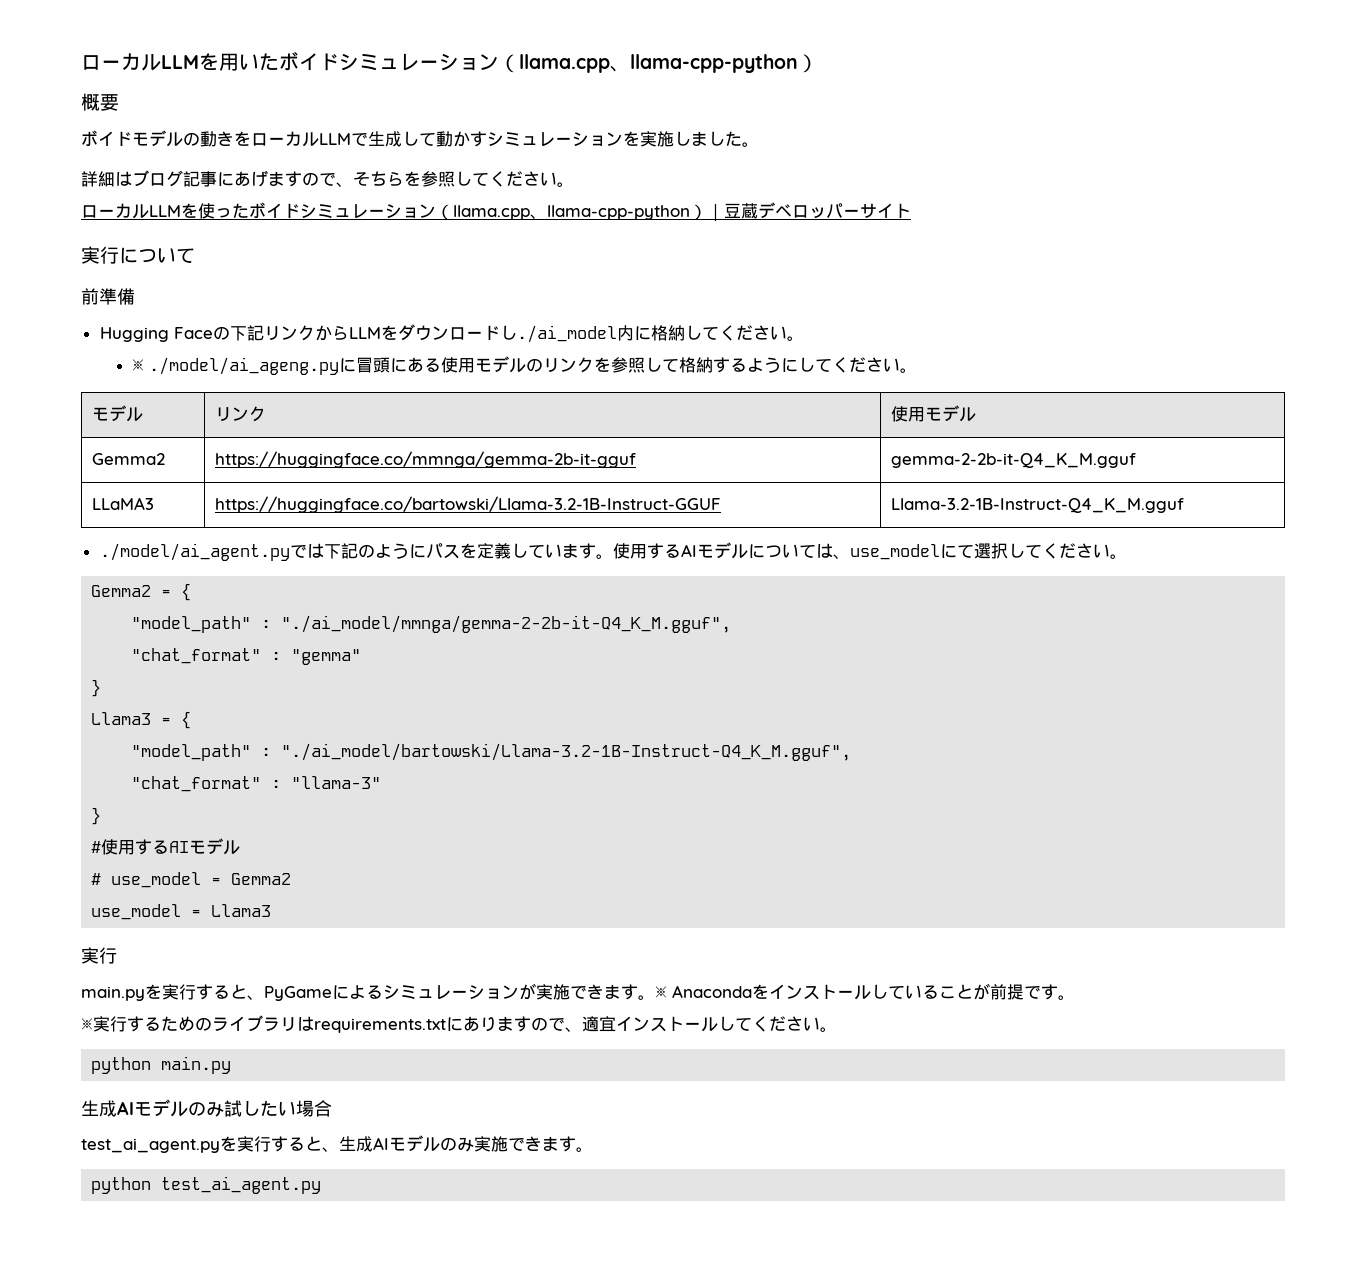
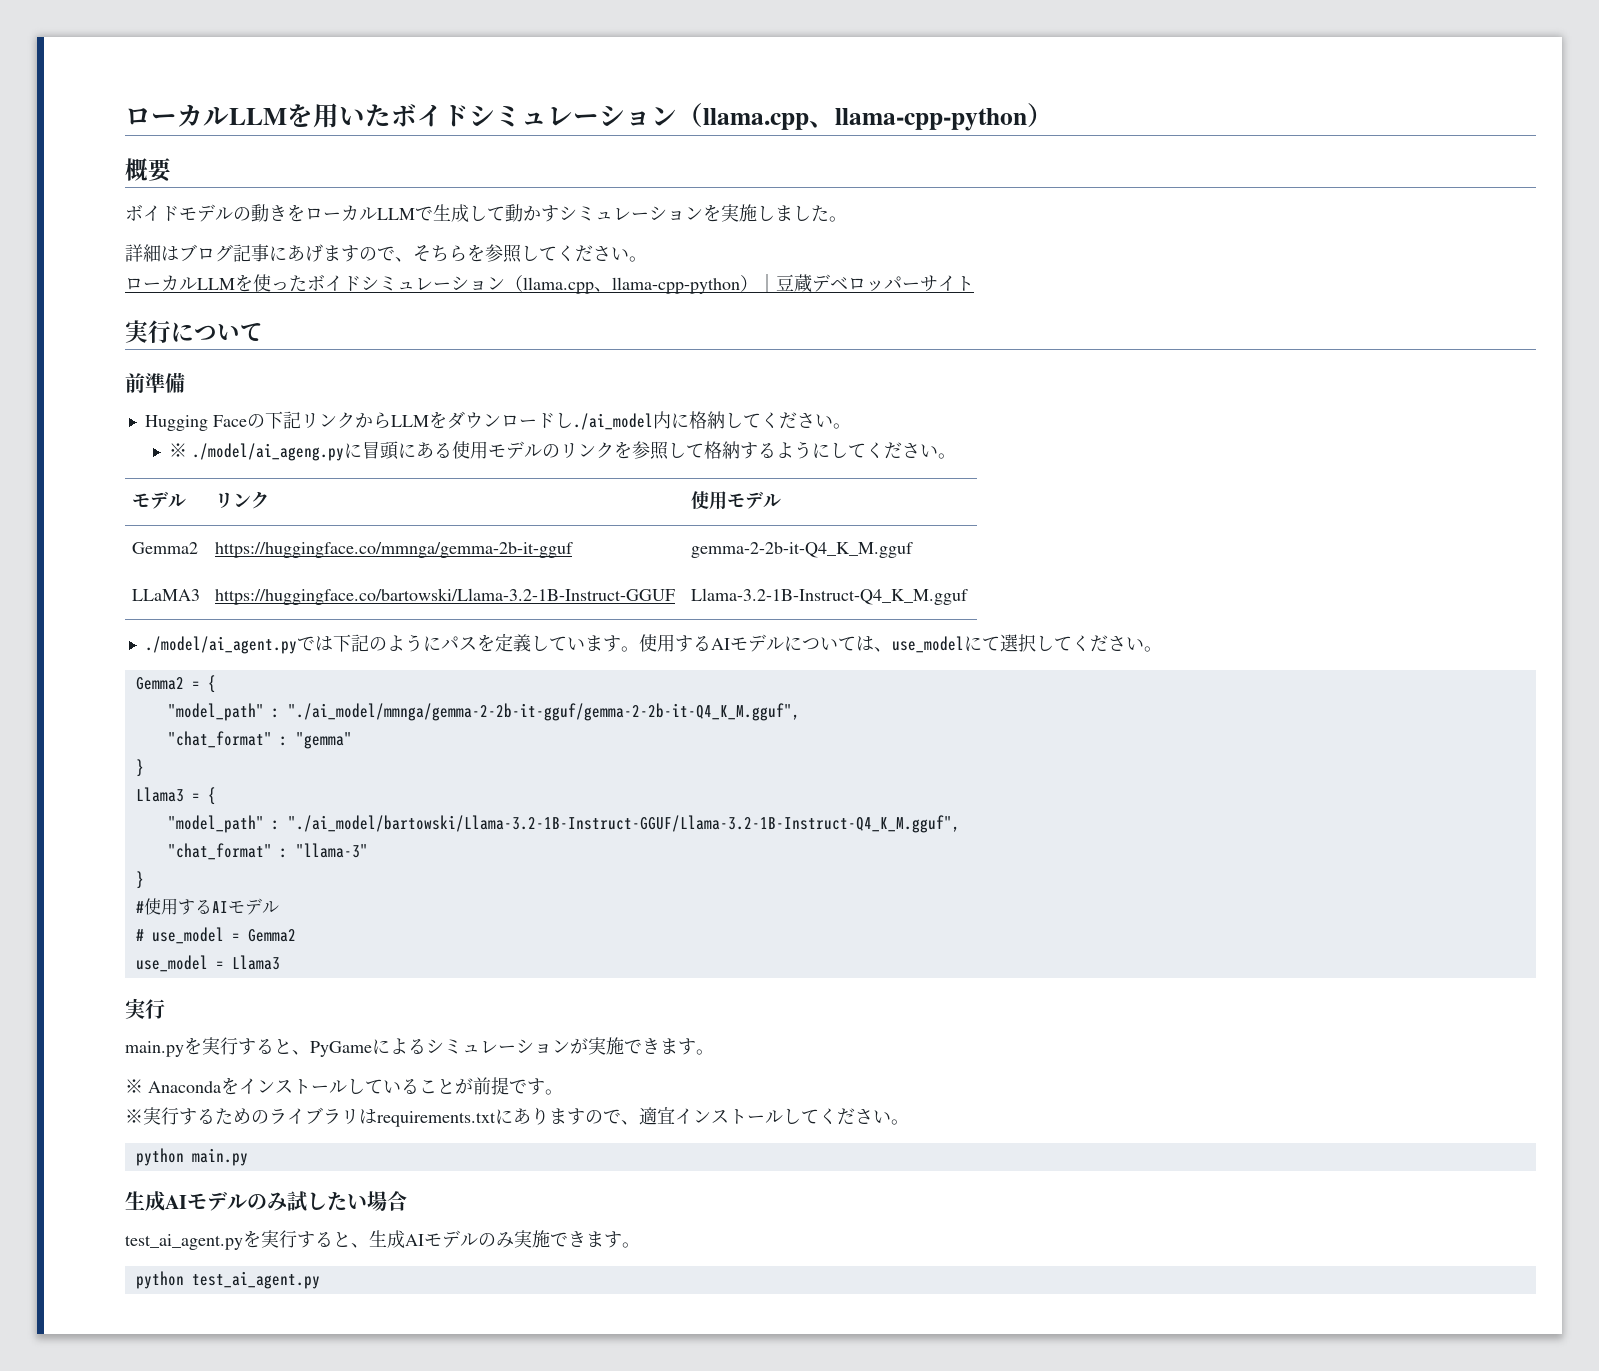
- "model_path" : "./ai_model/mmnga/gemma-2-2b-it-Q4_K_M.gguf",
+ "model_path" : "./ai_model/mmnga/gemma-2-2b-it-gguf/gemma-2-2b-it-Q4_K_M.gguf",
- "model_path" : "./ai_model/bartowski/Llama-3.2-1B-Instruct-Q4_K_M.gguf",
+ "model_path" : "./ai_model/bartowski/Llama-3.2-1B-Instruct-GGUF/Llama-3.2-1B-Instruct-Q4_K_M.gguf",
- main.pyを実行すると、PyGameによるシミュレーションが実施できます。※ Anacondaをインストールしていることが前提です。
+ main.pyを実行すると、PyGameによるシミュレーションが実施できます。
+ ※ Anacondaをインストールしていることが前提です。

